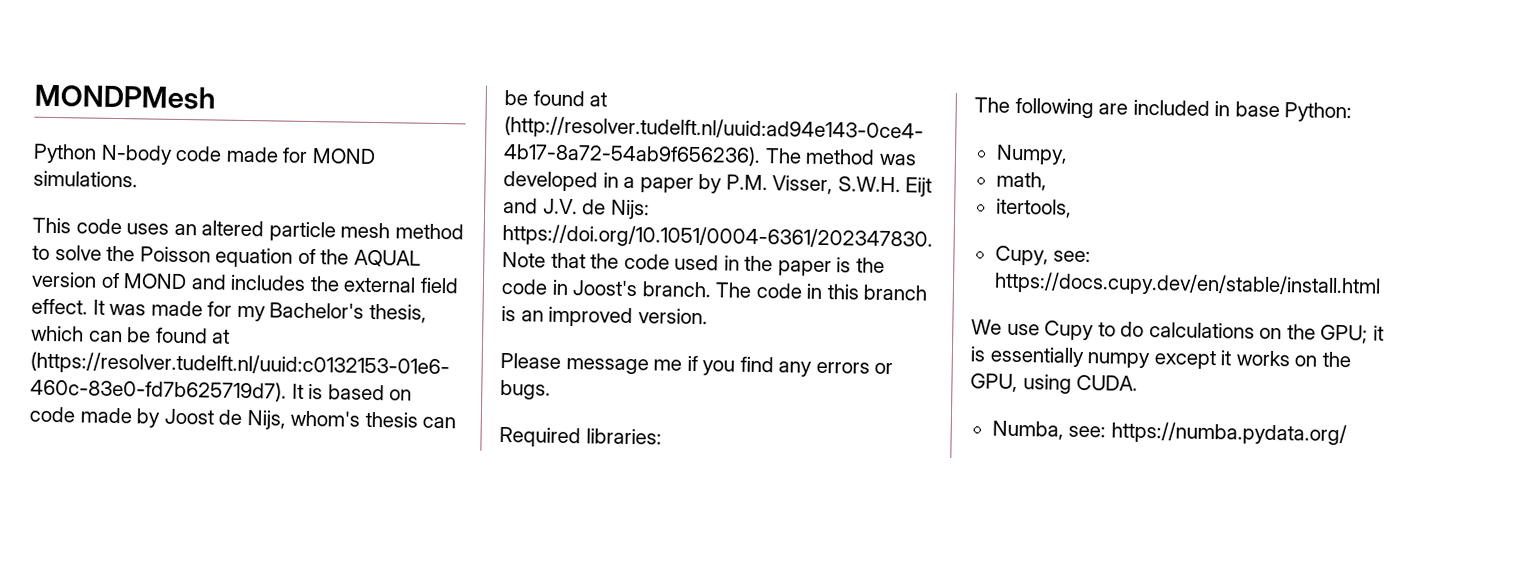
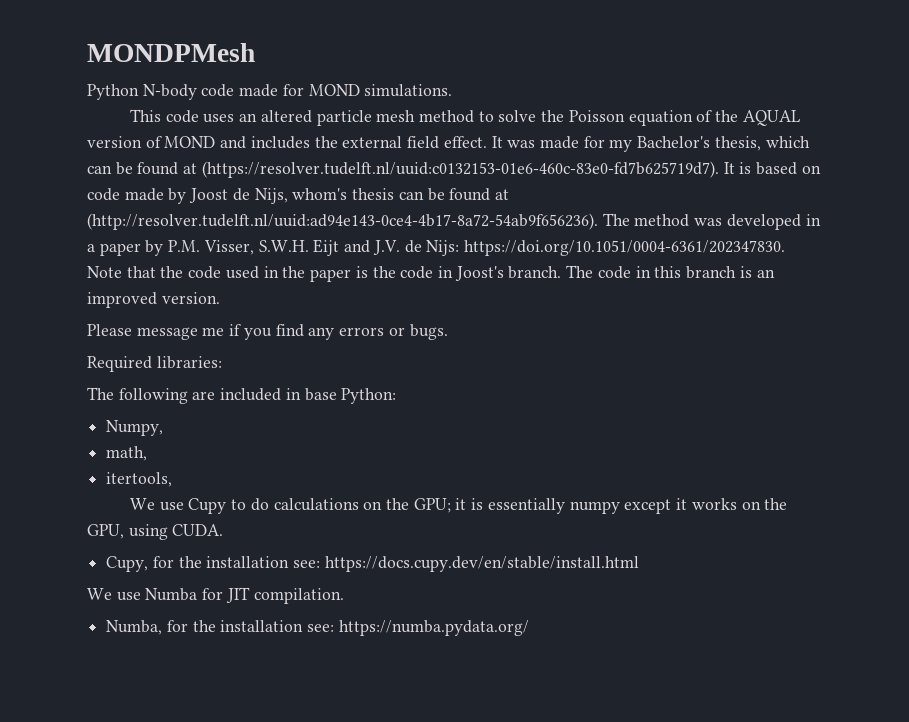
- Cupy, see: https://docs.cupy.dev/en/stable/install.html
- Numba, see: https://numba.pydata.org/
+ Cupy, for the installation see: https://docs.cupy.dev/en/stable/install.html
+ We use Numba for JIT compilation.
+ Numba, for the installation see: https://numba.pydata.org/

